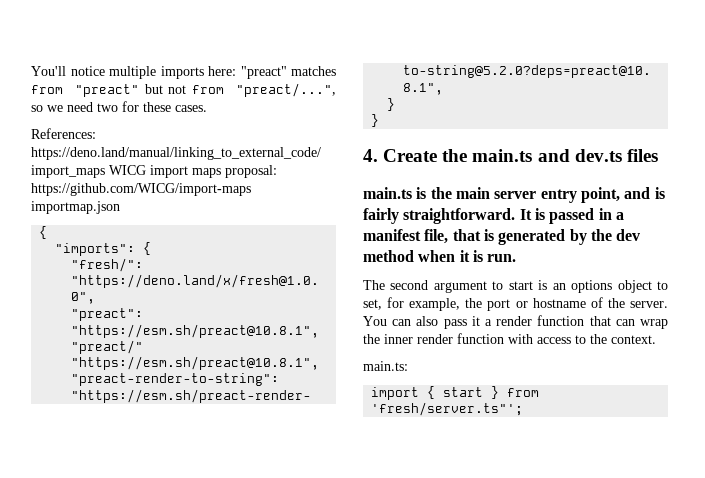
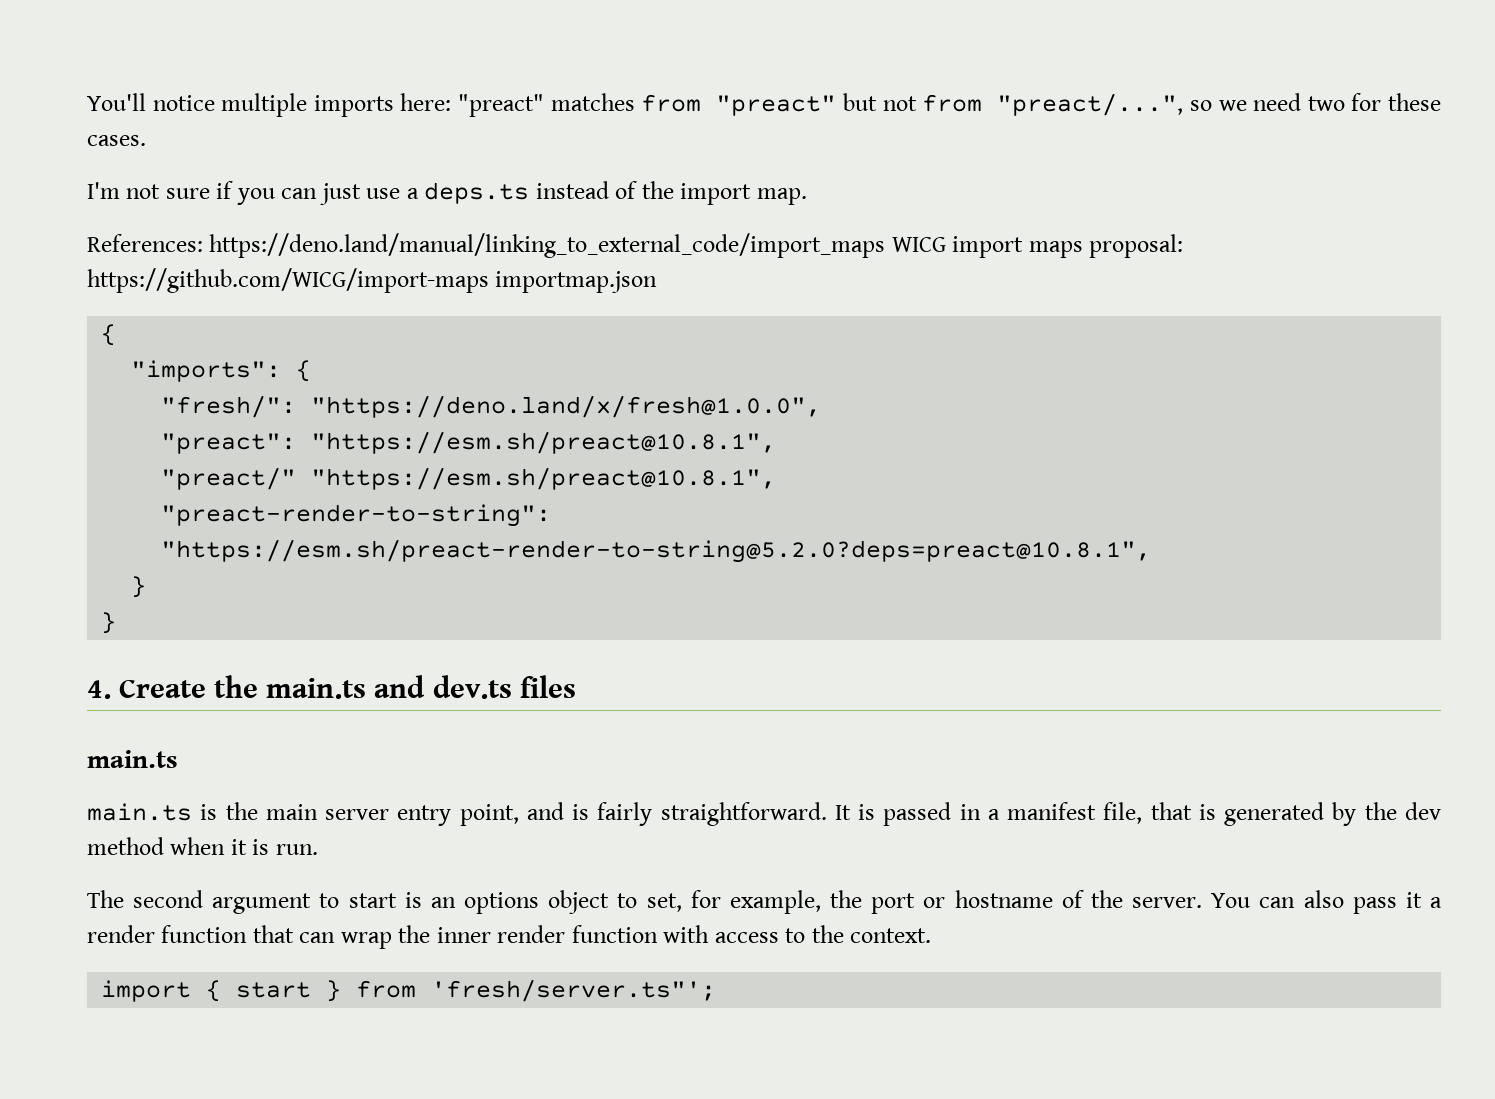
+ I'm not sure if you can just use a deps.ts instead of the import map.
  4. Create the main.ts and dev.ts files
+ main.ts
- main.ts:

